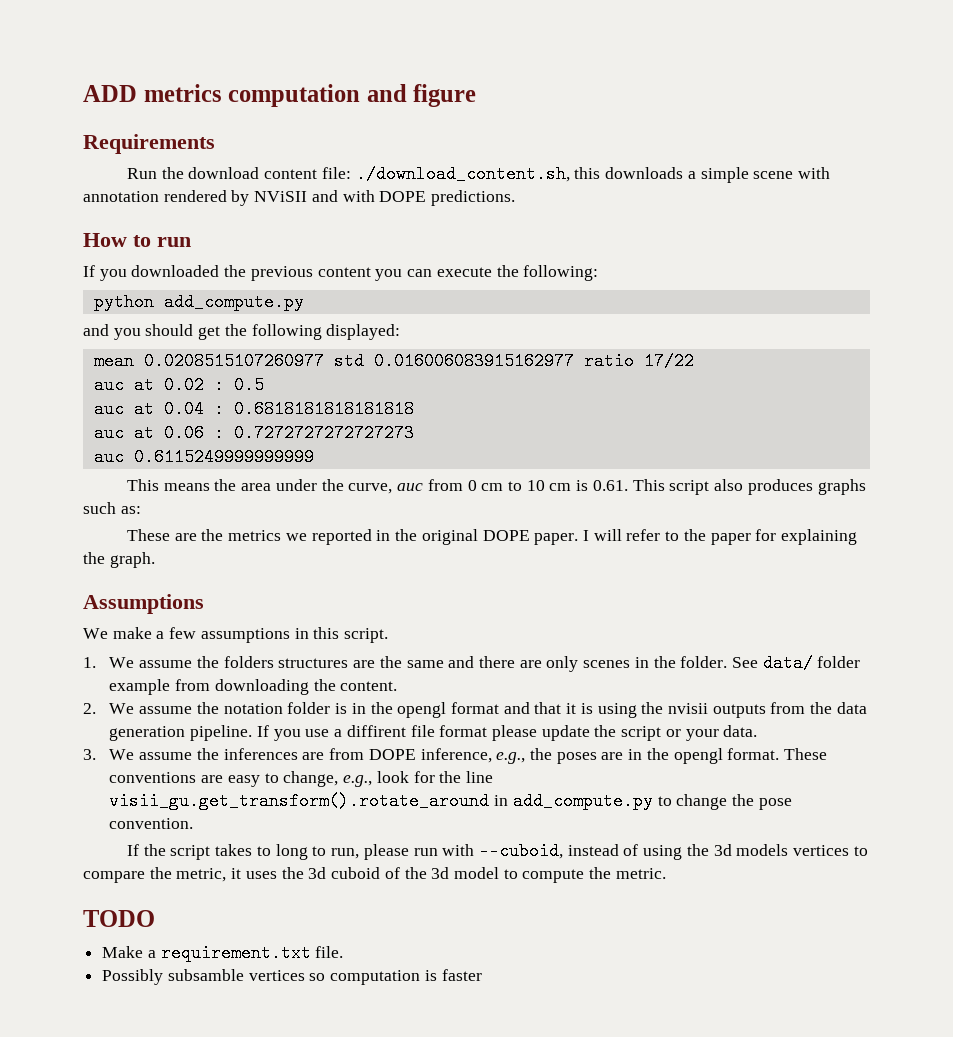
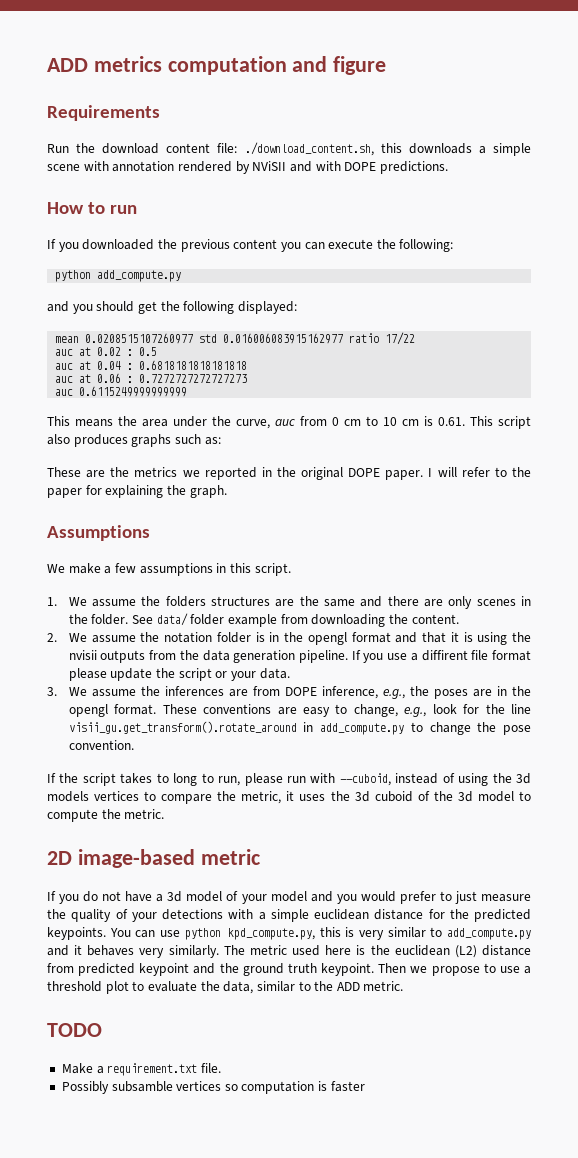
+ 2D image-based metric
+ If you do not have a 3d model of your model and you would prefer to just measure the quality of your detections with a simple euclidean distance for the predicted keypoints. You can use python kpd_compute.py, this is very similar to add_compute.py and it behaves very similarly. The metric used here is the euclidean (L2) distance from predicted keypoint and the ground truth keypoint. Then we propose to use a threshold plot to evaluate the data, similar to the ADD metric.

